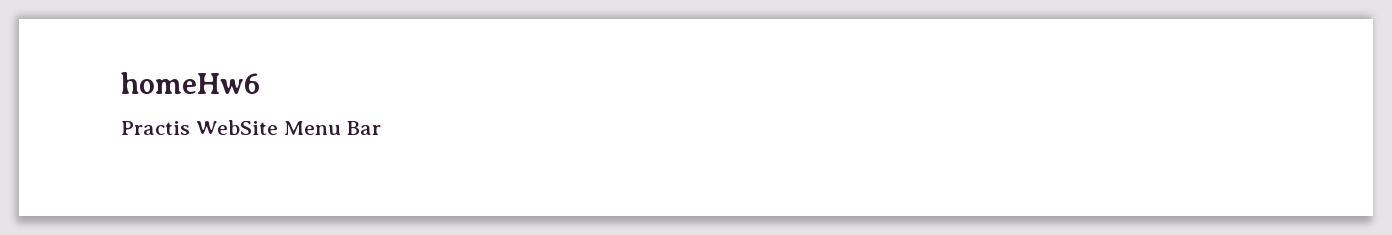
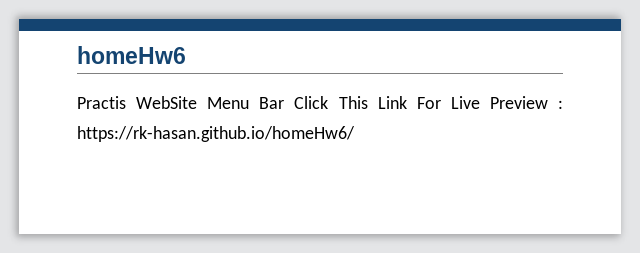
- Practis WebSite Menu Bar
+ Practis WebSite Menu Bar Click This Link For Live Preview : https://rk-hasan.github.io/homeHw6/

